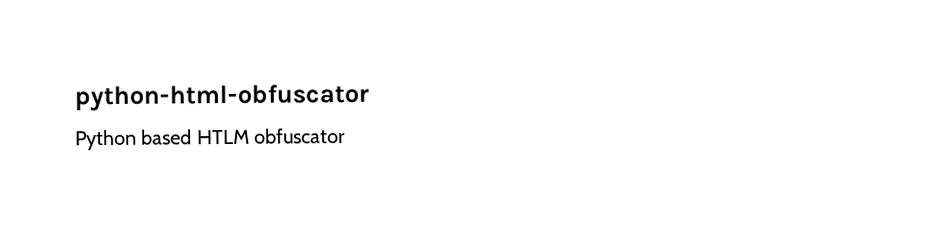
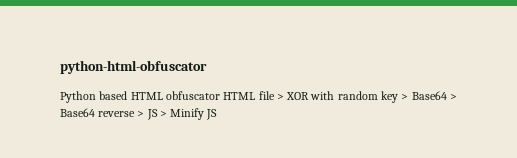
- Python based HTLM obfuscator
+ Python based HTML obfuscator HTML file > XOR with random key > Base64 > Base64 reverse > JS > Minify JS

